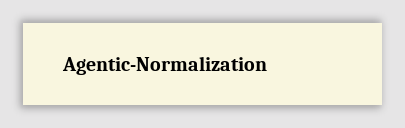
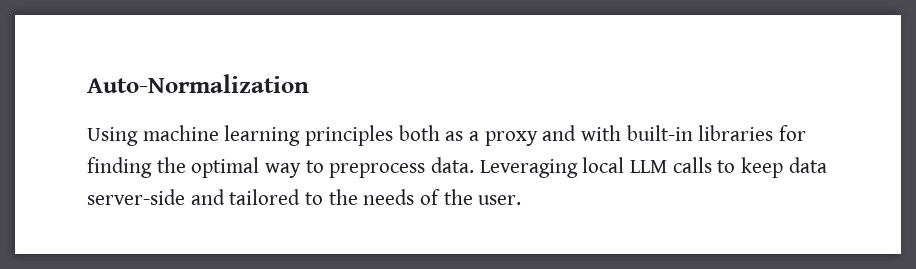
- Agentic-Normalization
+ Auto-Normalization
+ Using machine learning principles both as a proxy and with built-in libraries for finding the optimal way to preprocess data. Leveraging local LLM calls to keep data server-side and tailored to the needs of the user.

